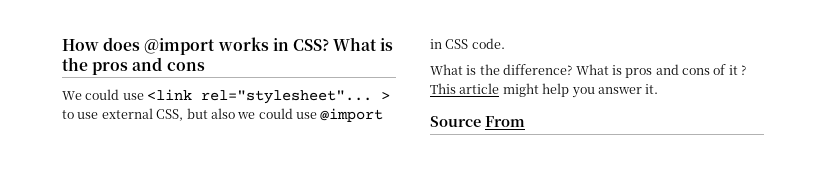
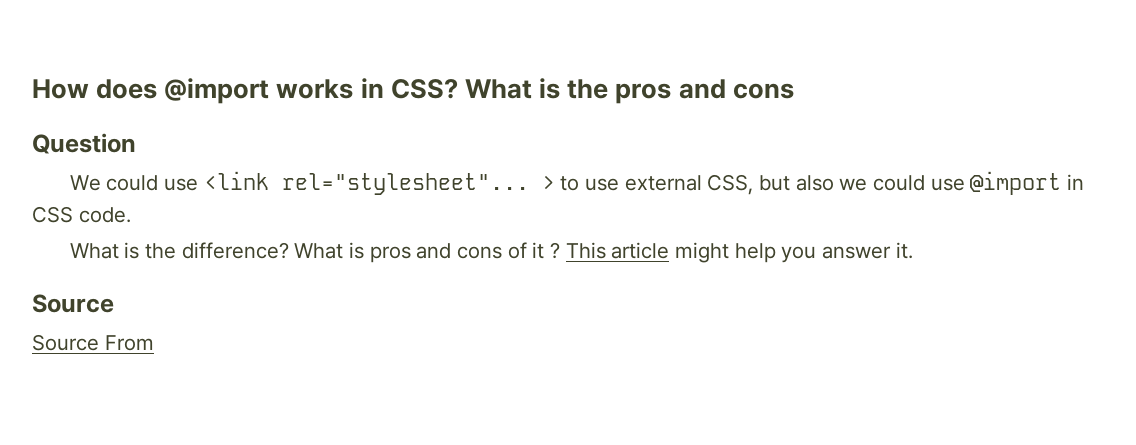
+ Question
  This article might help you answer it.
+ Source

